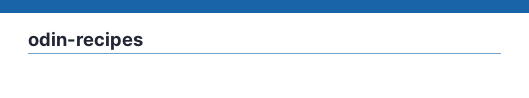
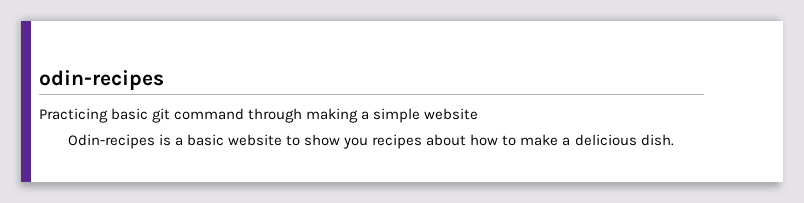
+ Practicing basic git command through making a simple website
+ Odin-recipes is a basic website to show you recipes about how to make a delicious dish.

